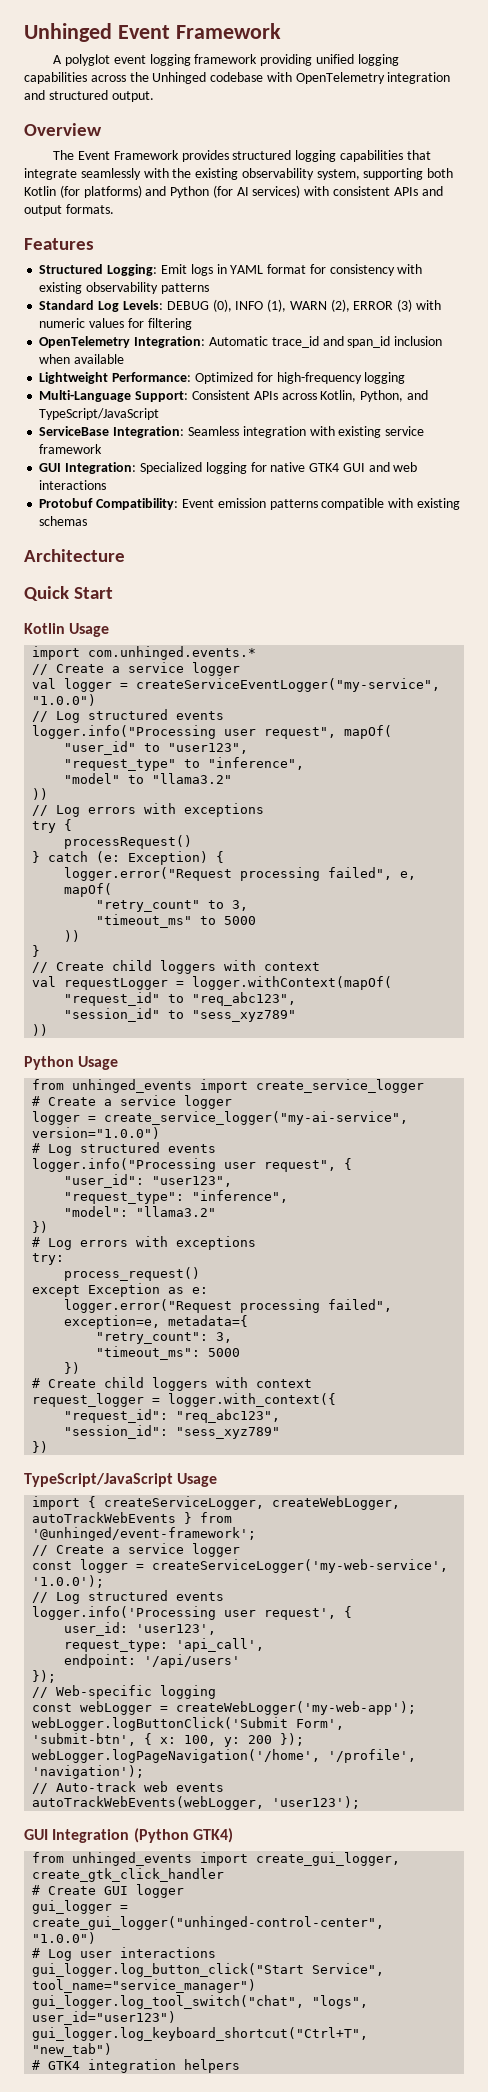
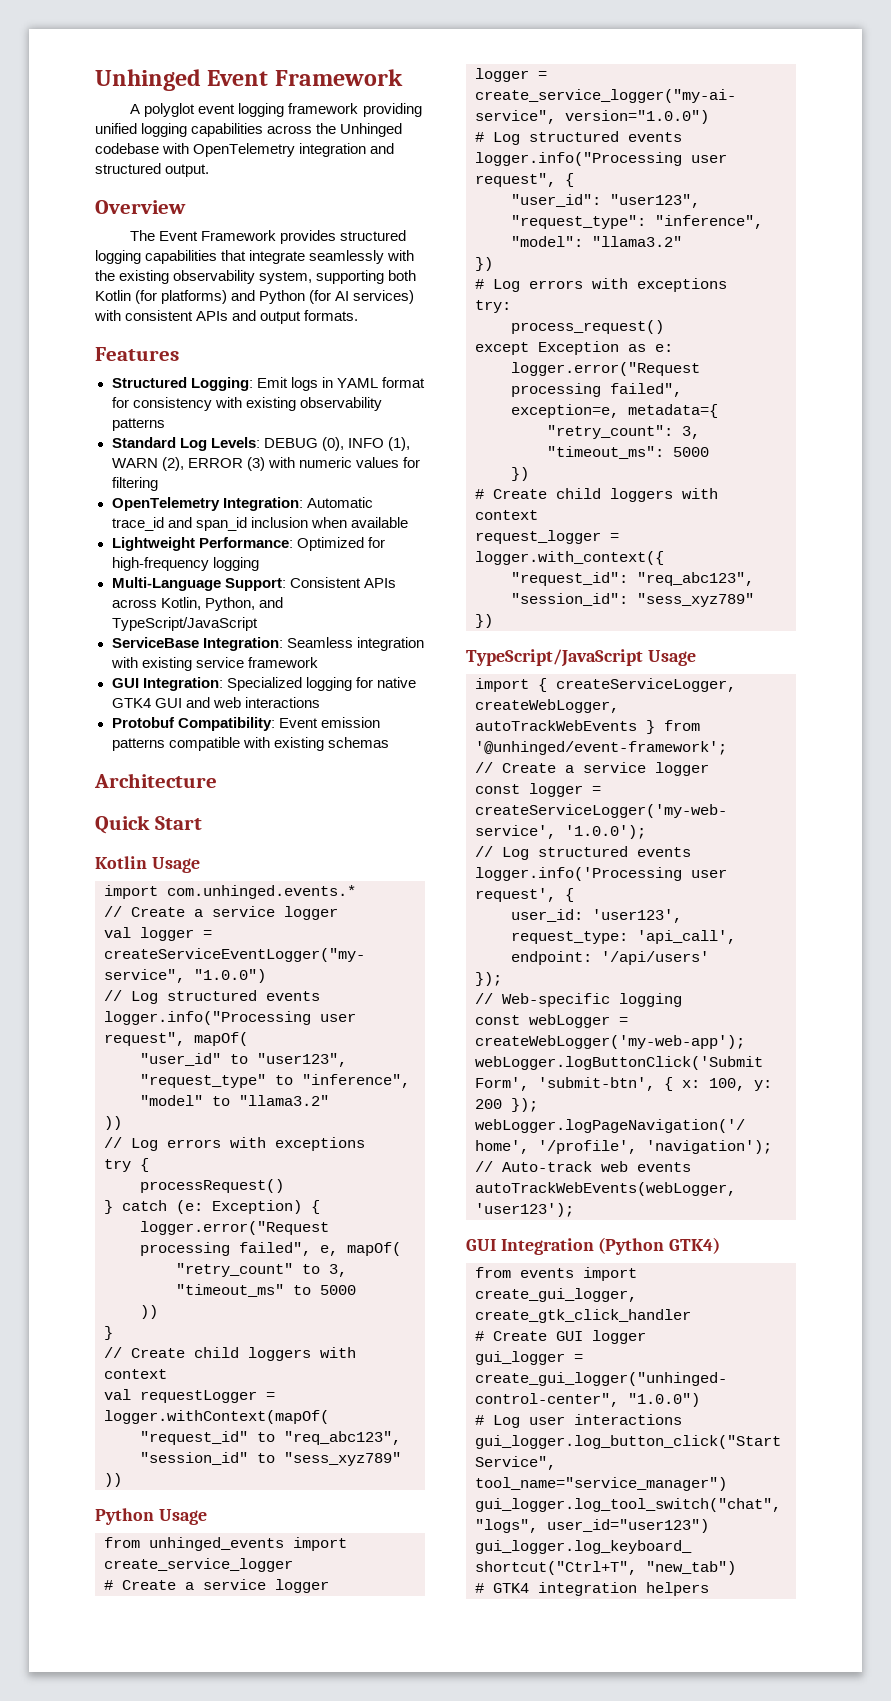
- from unhinged_events import create_gui_logger, create_gtk_click_handler
+ from events import create_gui_logger, create_gtk_click_handler

